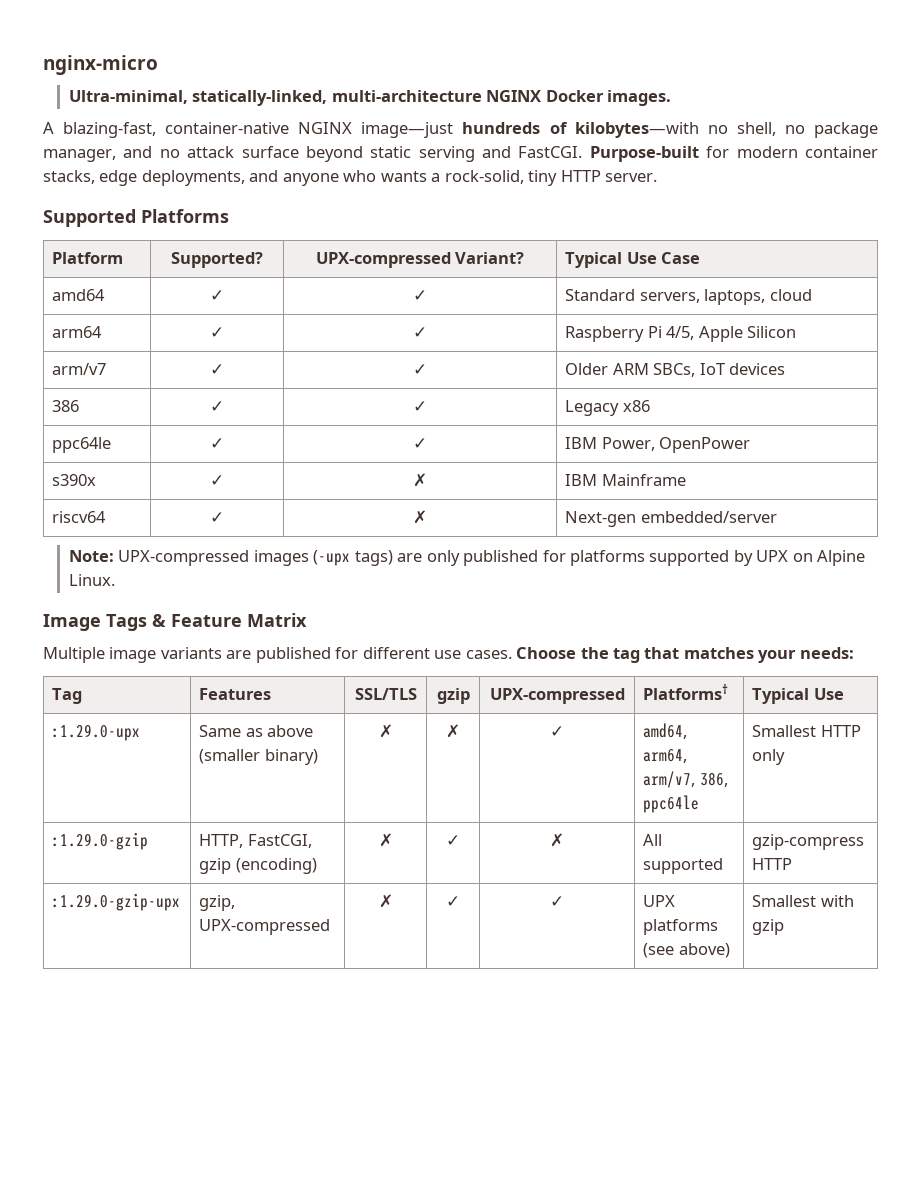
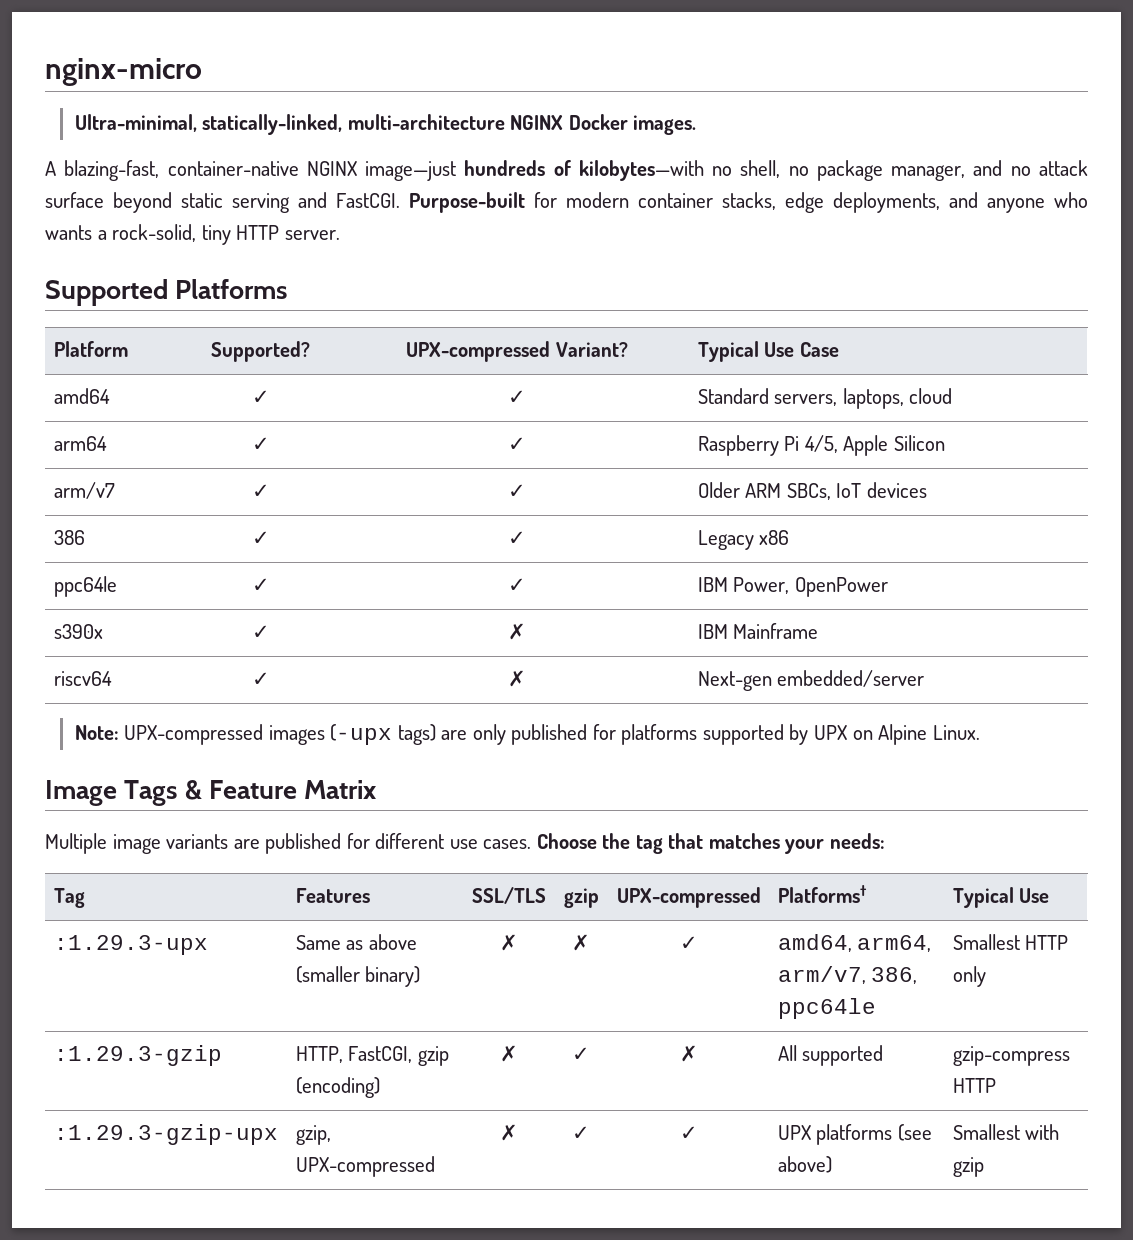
- :1.29.0-upx | Same as above (smaller binary) | ✗ | ✗ | ✓ | amd64, arm64, arm/v7, 386, ppc64le | Smallest HTTP only
+ :1.29.3-upx | Same as above (smaller binary) | ✗ | ✗ | ✓ | amd64, arm64, arm/v7, 386, ppc64le | Smallest HTTP only
- :1.29.0-gzip | HTTP, FastCGI, gzip (encoding) | ✗ | ✓ | ✗ | All supported | gzip-compress HTTP
+ :1.29.3-gzip | HTTP, FastCGI, gzip (encoding) | ✗ | ✓ | ✗ | All supported | gzip-compress HTTP
- :1.29.0-gzip-upx | gzip, UPX-compressed | ✗ | ✓ | ✓ | UPX platforms (see above) | Smallest with gzip
+ :1.29.3-gzip-upx | gzip, UPX-compressed | ✗ | ✓ | ✓ | UPX platforms (see above) | Smallest with gzip

